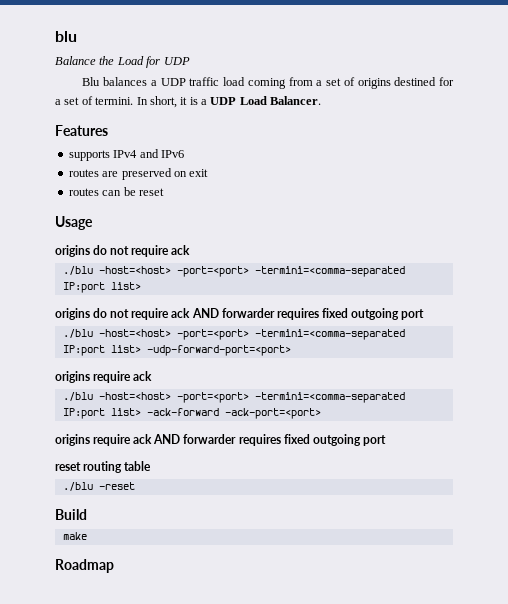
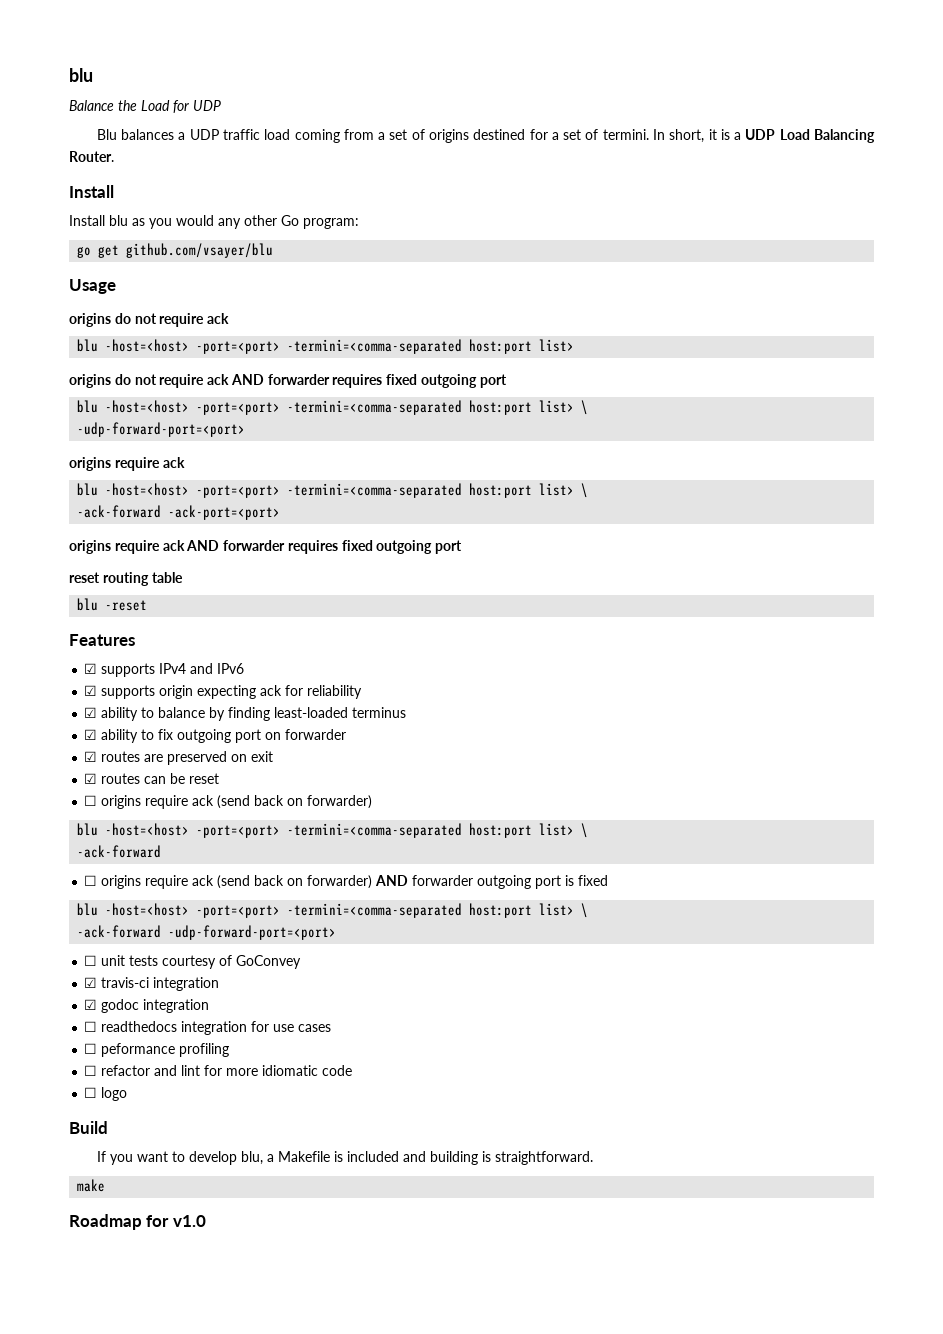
- In short, it is a UDP Load Balancer.
- Features
- supports IPv4 and IPv6
- routes are preserved on exit
- routes can be reset
+ In short, it is a UDP Load Balancing Router.
+ Install
+ Install blu as you would any other Go program:
+ go get github.com/vsayer/blu
  Usage
  origins do not require ack
- ./blu -host=<host> -port=<port> -termini=<comma-separated IP:port list>
+ blu -host=<host> -port=<port> -termini=<comma-separated host:port list>
  origins do not require ack AND forwarder requires fixed outgoing port
- ./blu -host=<host> -port=<port> -termini=<comma-separated IP:port list> -udp-forward-port=<port>
+ blu -host=<host> -port=<port> -termini=<comma-separated host:port list> \
+ -udp-forward-port=<port>
  origins require ack
- ./blu -host=<host> -port=<port> -termini=<comma-separated IP:port list> -ack-forward -ack-port=<port>
+ blu -host=<host> -port=<port> -termini=<comma-separated host:port list> \
+ -ack-forward -ack-port=<port>
- ./blu -reset
+ blu -reset
+ Features
+ ☑ supports IPv4 and IPv6
+ ☑ supports origin expecting ack for reliability
+ ☑ ability to balance by finding least-loaded terminus
+ ☑ ability to fix outgoing port on forwarder
+ ☑ routes are preserved on exit
+ ☑ routes can be reset
+ ☐ origins require ack (send back on forwarder)
+ blu -host=<host> -port=<port> -termini=<comma-separated host:port list> \
+ -ack-forward
+ ☐ origins require ack (send back on forwarder) AND forwarder outgoing port is fixed
+ blu -host=<host> -port=<port> -termini=<comma-separated host:port list> \
+ -ack-forward -udp-forward-port=<port>
+ ☐ unit tests courtesy of GoConvey
+ ☑ travis-ci integration
+ ☑ godoc integration
+ ☐ readthedocs integration for use cases
+ ☐ peformance profiling
+ ☐ refactor and lint for more idiomatic code
+ ☐ logo
  Build
+ If you want to develop blu, a Makefile is included and building is straightforward.
- Roadmap
+ Roadmap for v1.0

